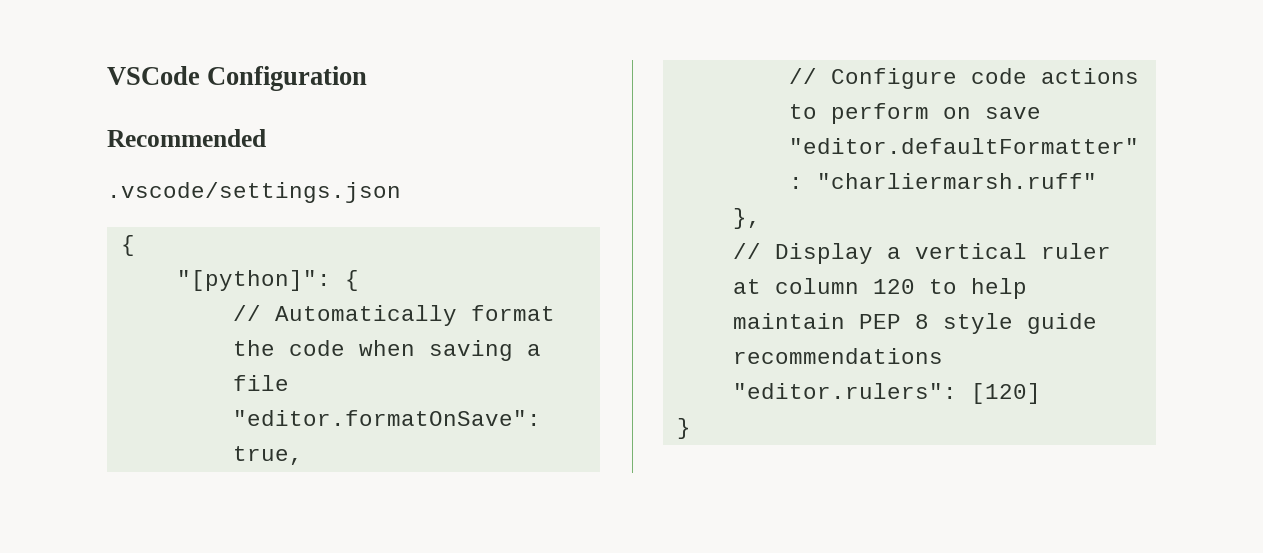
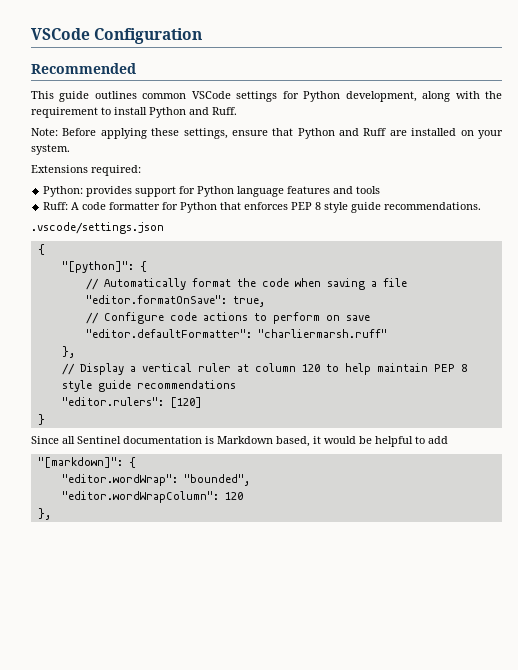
+ This guide outlines common VSCode settings for Python development, along with the requirement to install Python and Ruff.
+ Note: Before applying these settings, ensure that Python and Ruff are installed on your system.
+ Extensions required:
+ Python: provides support for Python language features and tools
+ Ruff: A code formatter for Python that enforces PEP 8 style guide recommendations.
+ Since all Sentinel documentation is Markdown based, it would be helpful to add
+ "[markdown]": {
+ "editor.wordWrap": "bounded",
+ "editor.wordWrapColumn": 120
+ },

